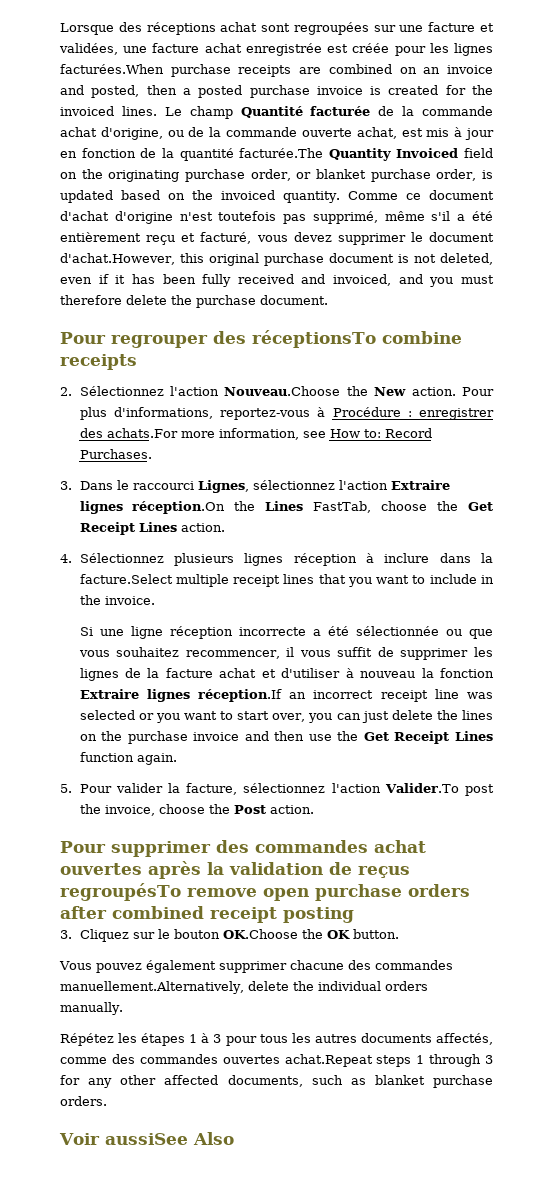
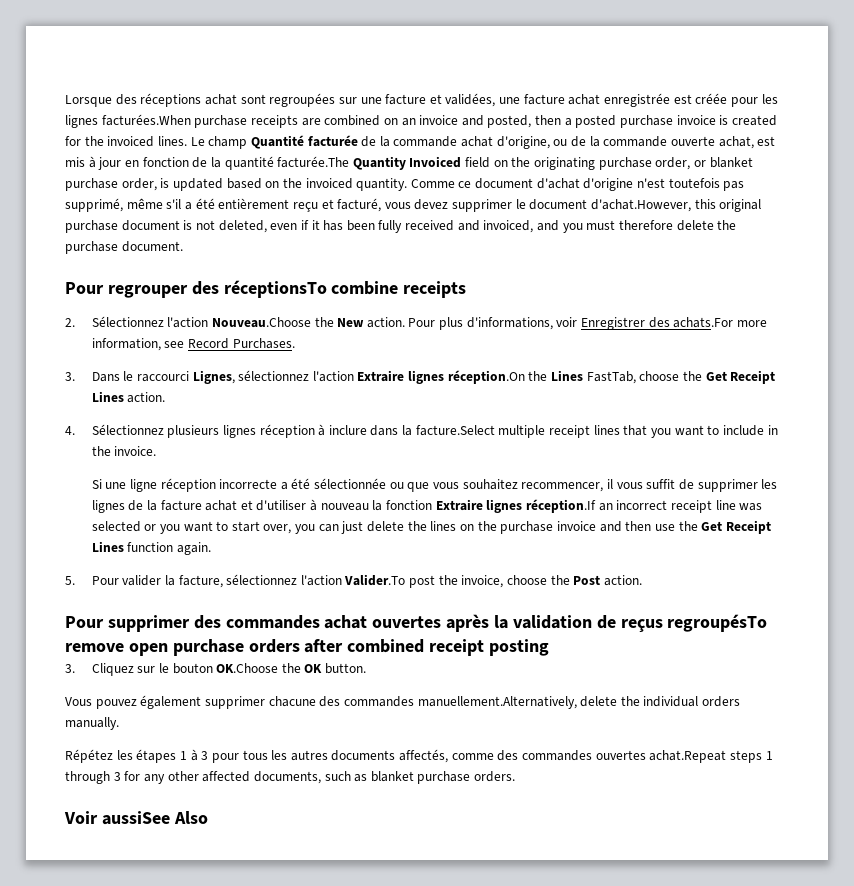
- Pour plus d'informations, reportez-vous à Procédure : enregistrer des achats.For more information, see How to: Record Purchases.
+ Pour plus d'informations, voir Enregistrer des achats.For more information, see Record Purchases.

